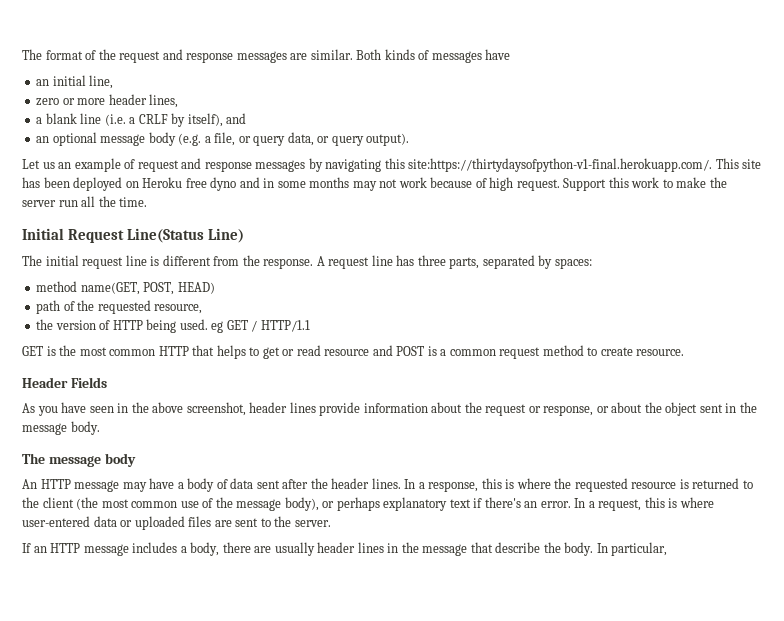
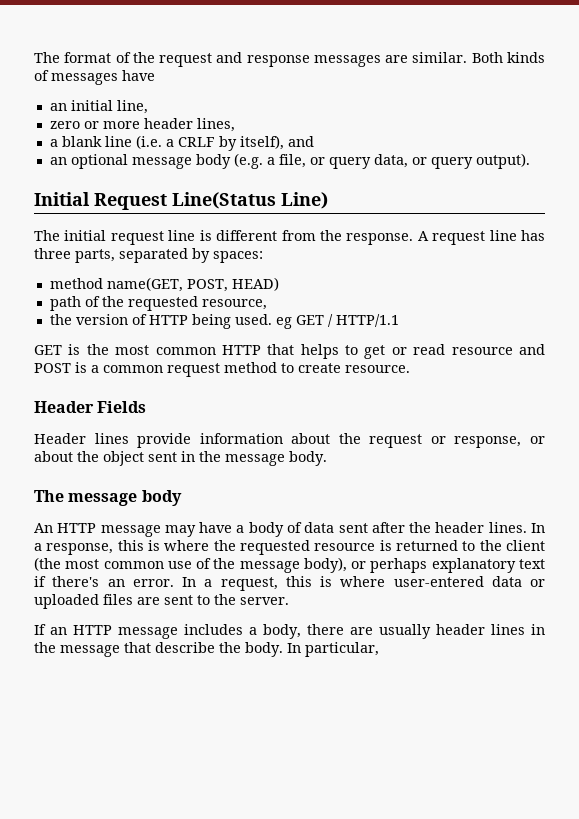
- Let us an example of request and response messages by navigating this site:https://thirtydaysofpython-v1-final.herokuapp.com/. This site has been deployed on Heroku free dyno and in some months may not work because of high request. Support this work to make the server run all the time.
- As you have seen in the above screenshot, header lines provide information about the request or response, or about the object sent in the message body.
+ Header lines provide information about the request or response, or about the object sent in the message body.

